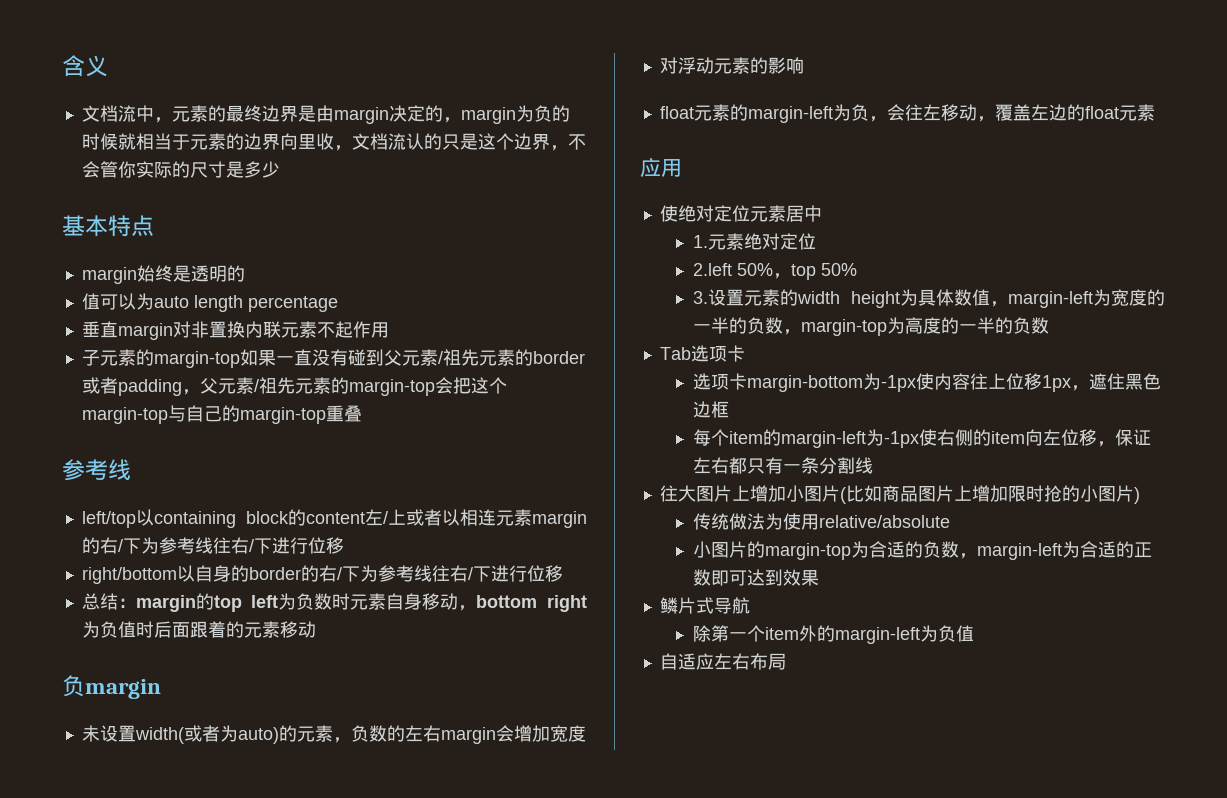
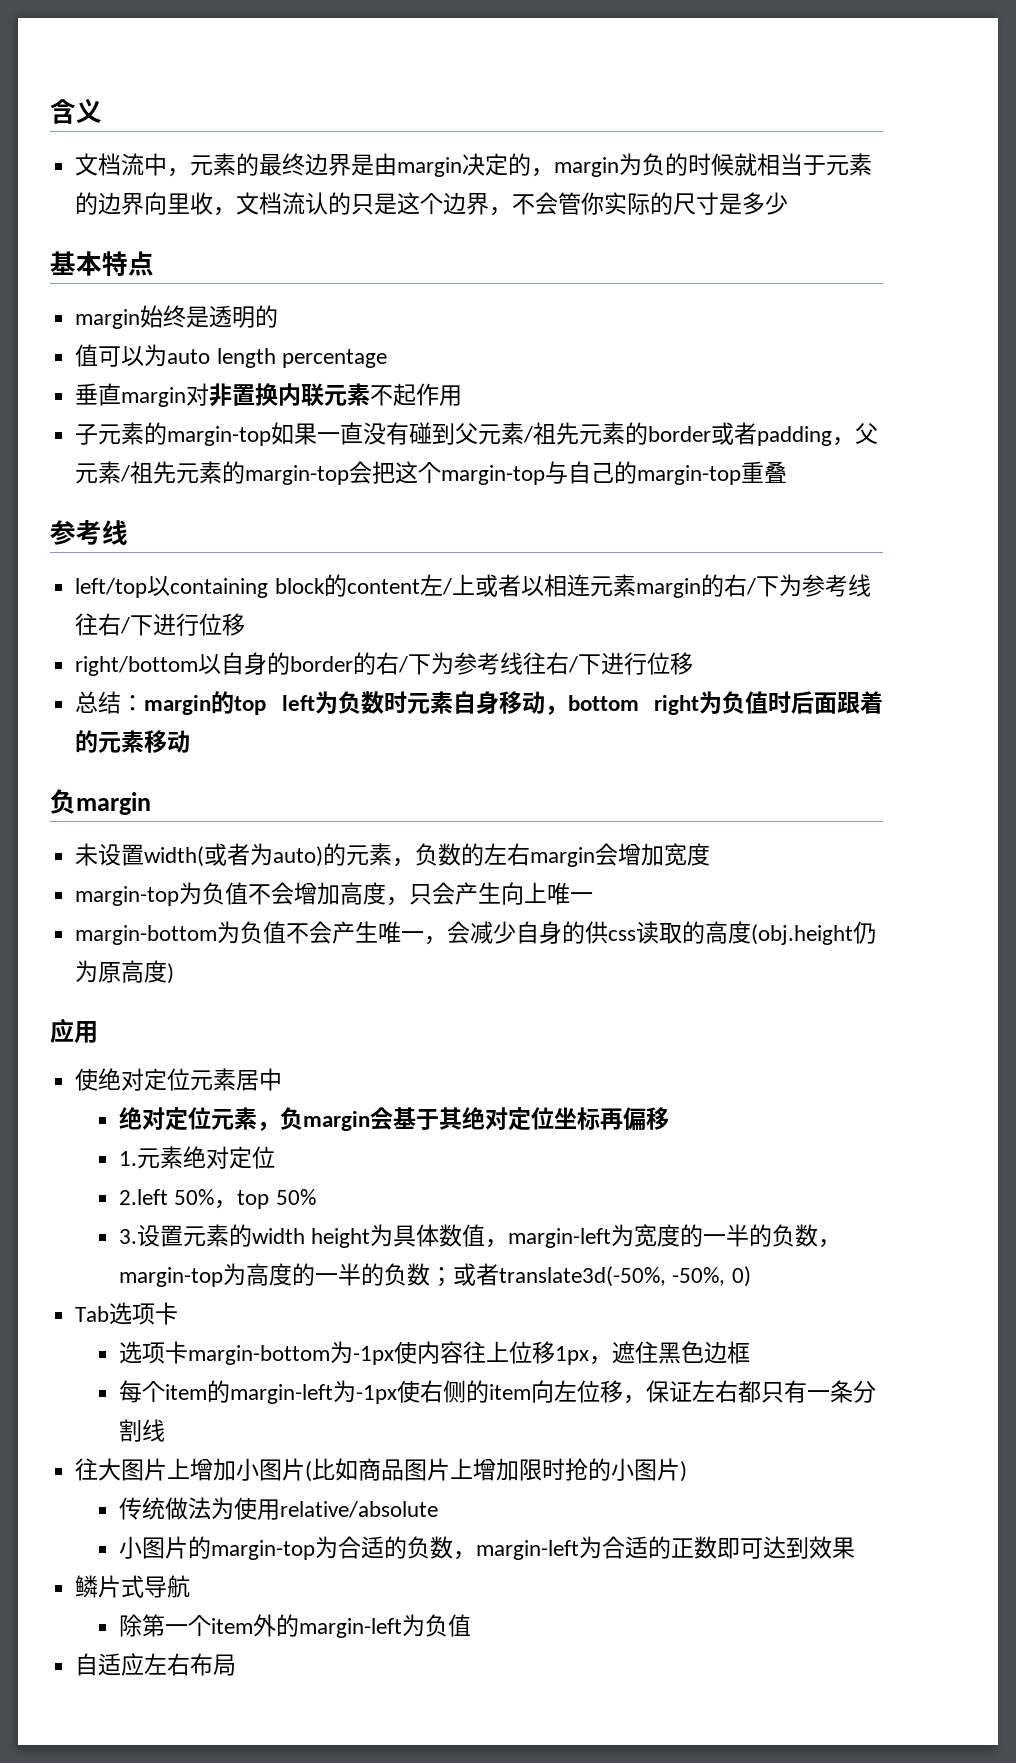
- 对浮动元素的影响
- float元素的margin-left为负，会往左移动，覆盖左边的float元素
+ margin-top为负值不会增加高度，只会产生向上唯一
+ margin-bottom为负值不会产生唯一，会减少自身的供css读取的高度(obj.height仍为原高度)
+ 绝对定位元素，负margin会基于其绝对定位坐标再偏移
- 3.设置元素的width height为具体数值，margin-left为宽度的一半的负数，margin-top为高度的一半的负数
+ 3.设置元素的width height为具体数值，margin-left为宽度的一半的负数，margin-top为高度的一半的负数；或者translate3d(-50%, -50%, 0)

